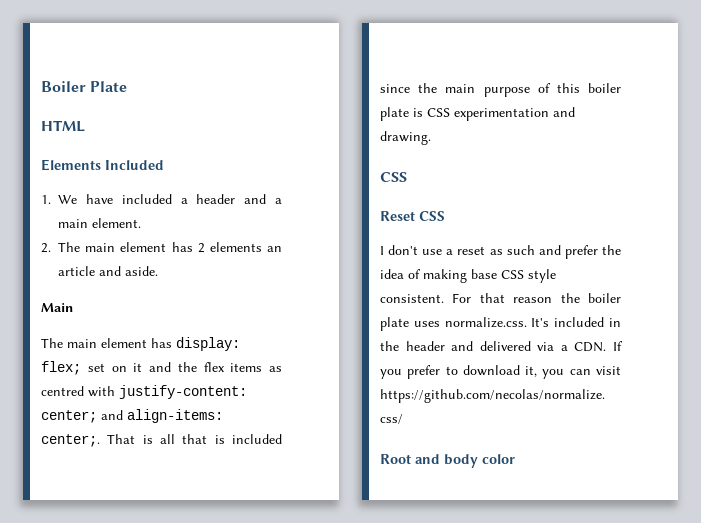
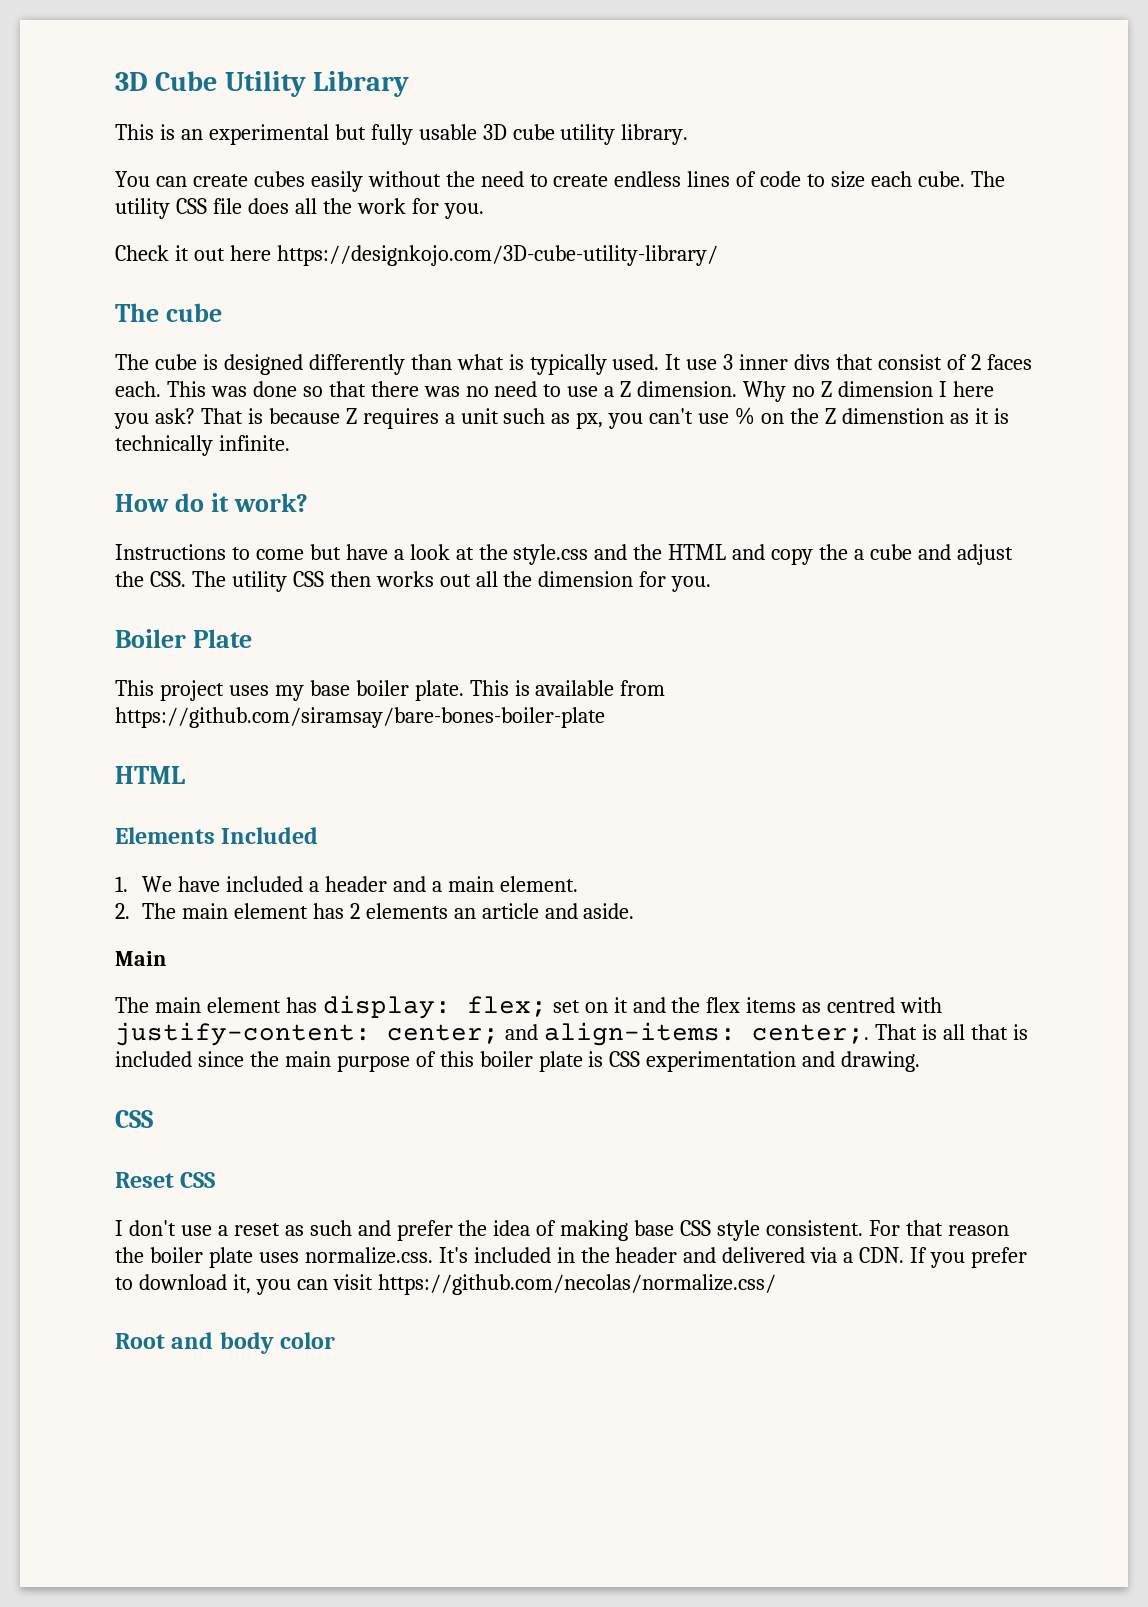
+ 3D Cube Utility Library
+ This is an experimental but fully usable 3D cube utility library.
+ You can create cubes easily without the need to create endless lines of code to size each cube. The utility CSS file does all the work for you.
+ Check it out here https://designkojo.com/3D-cube-utility-library/
+ The cube
+ The cube is designed differently than what is typically used. It use 3 inner divs that consist of 2 faces each. This was done so that there was no need to use a Z dimension. Why no Z dimension I here you ask? That is because Z requires a unit such as px, you can't use % on the Z dimenstion as it is technically infinite.
+ How do it work?
+ Instructions to come but have a look at the style.css and the HTML and copy the a cube and adjust the CSS. The utility CSS then works out all the dimension for you.
  Boiler Plate
+ This project uses my base boiler plate. This is available from https://github.com/siramsay/bare-bones-boiler-plate

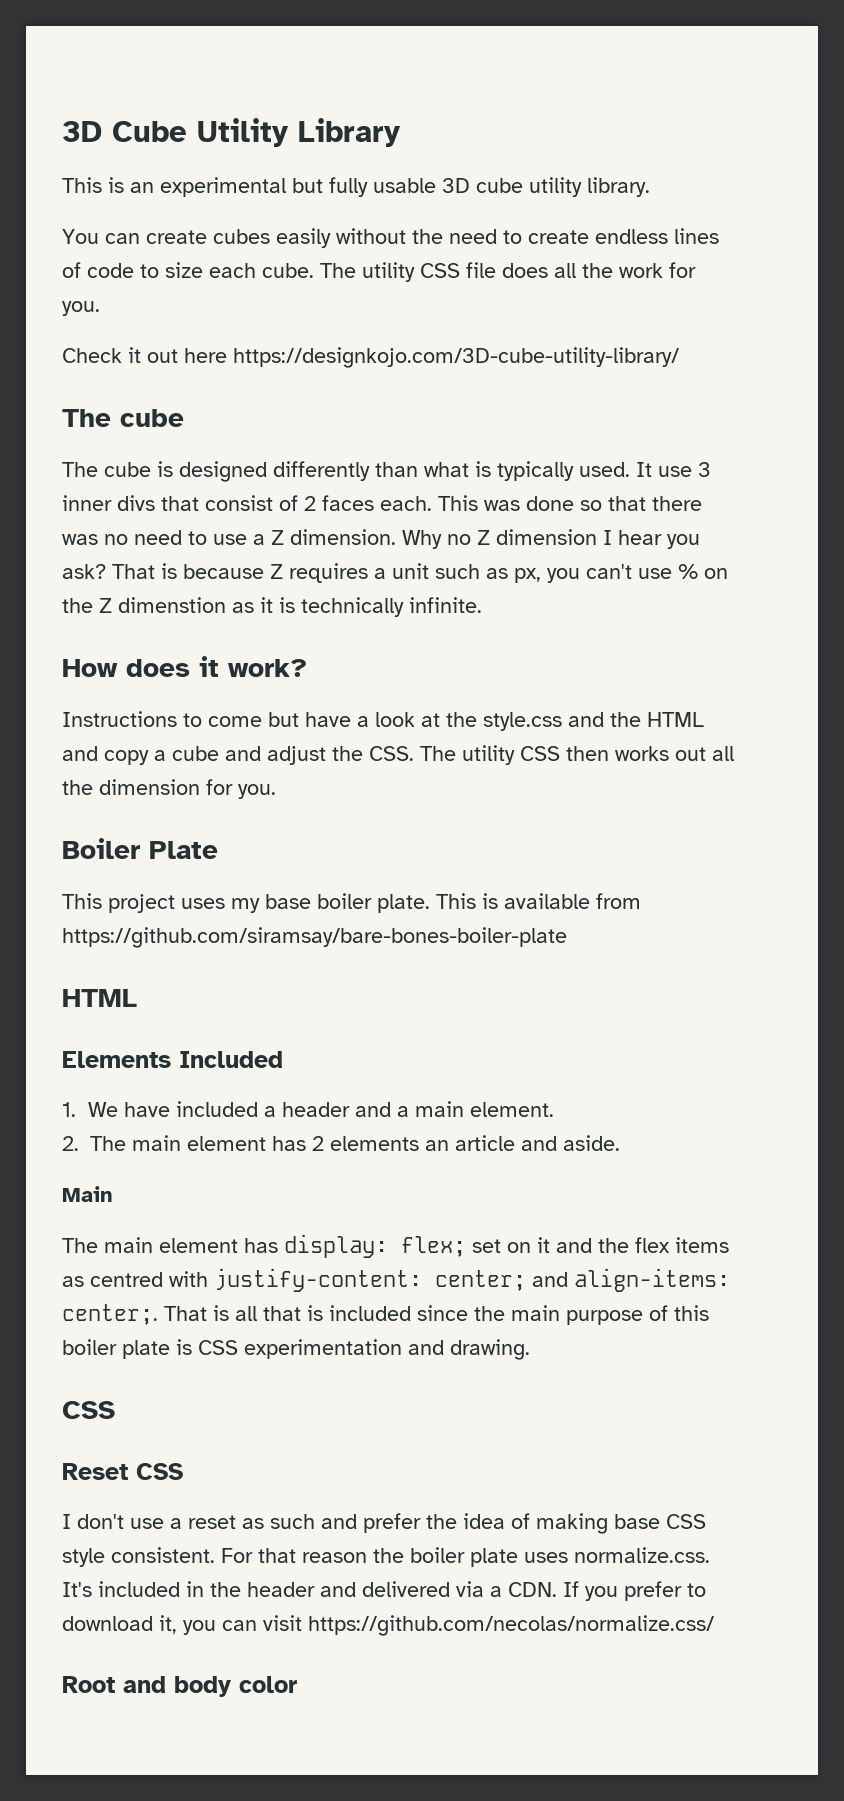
- Why no Z dimension I here you ask?
+ Why no Z dimension I hear you ask?
- How do it work?
+ How does it work?
- Instructions to come but have a look at the style.css and the HTML and copy the a cube and adjust the CSS. The utility CSS then works out all the dimension for you.
+ Instructions to come but have a look at the style.css and the HTML and copy a cube and adjust the CSS. The utility CSS then works out all the dimension for you.

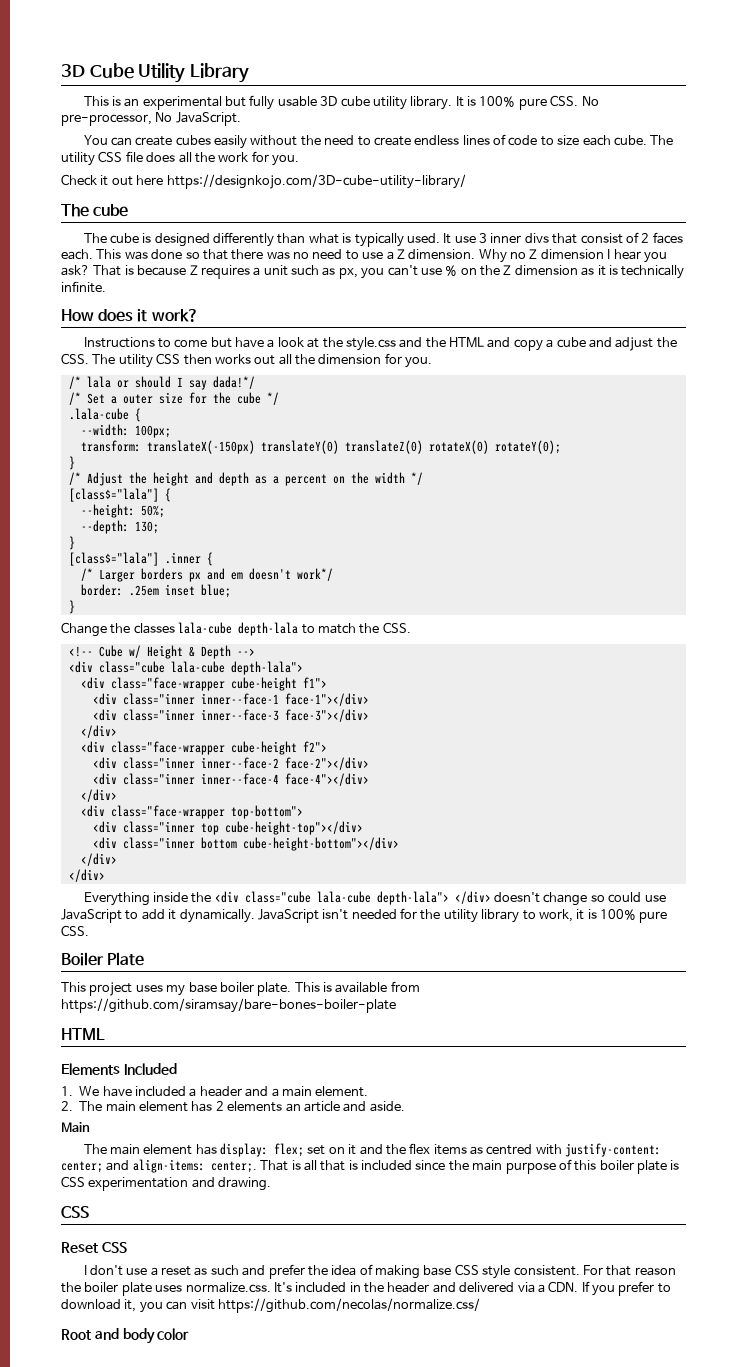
+ It is 100% pure CSS. No pre-processor, No JavaScript.
- That is because Z requires a unit such as px, you can't use % on the Z dimenstion as it is technically infinite.
+ That is because Z requires a unit such as px, you can't use % on the Z dimension as it is technically infinite.
+ /* lala or should I say dada!*/
+ /* Set a outer size for the cube */
+ .lala-cube {
+ --width: 100px;
+ transform: translateX(-150px) translateY(0) translateZ(0) rotateX(0) rotateY(0);
+ }
+ /* Adjust the height and depth as a percent on the width */
+ [class$="lala"] {
+ --height: 50%;
+ --depth: 130;
+ }
+ [class$="lala"] .inner {
+ /* Larger borders px and em doesn't work*/
+ border: .25em inset blue;
+ }
+ Change the classes lala-cube depth-lala to match the CSS.
+ <!-- Cube w/ Height & Depth -->
+ <div class="cube lala-cube depth-lala">
+ <div class="face-wrapper cube-height f1">
+ <div class="inner inner--face-1 face-1"></div>
+ <div class="inner inner--face-3 face-3"></div>
+ </div>
+ <div class="face-wrapper cube-height f2">
+ <div class="inner inner--face-2 face-2"></div>
+ <div class="inner inner--face-4 face-4"></div>
+ </div>
+ <div class="face-wrapper top-bottom">
+ <div class="inner top cube-height-top"></div>
+ <div class="inner bottom cube-height-bottom"></div>
+ </div>
+ </div>
+ Everything inside the <div class="cube lala-cube depth-lala"> </div> doesn't change so could use JavaScript to add it dynamically. JavaScript isn't needed for the utility library to work, it is 100% pure CSS.

